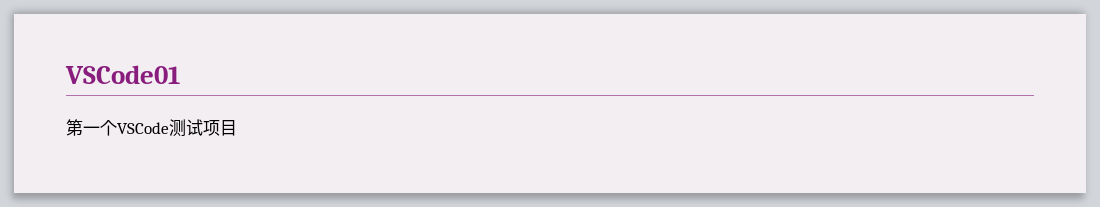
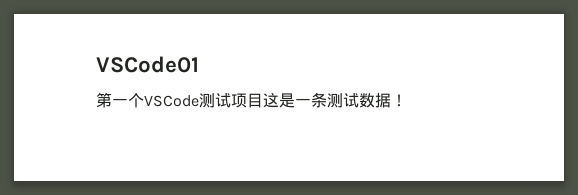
- 第一个VSCode测试项目
+ 第一个VSCode测试项目这是一条测试数据！

